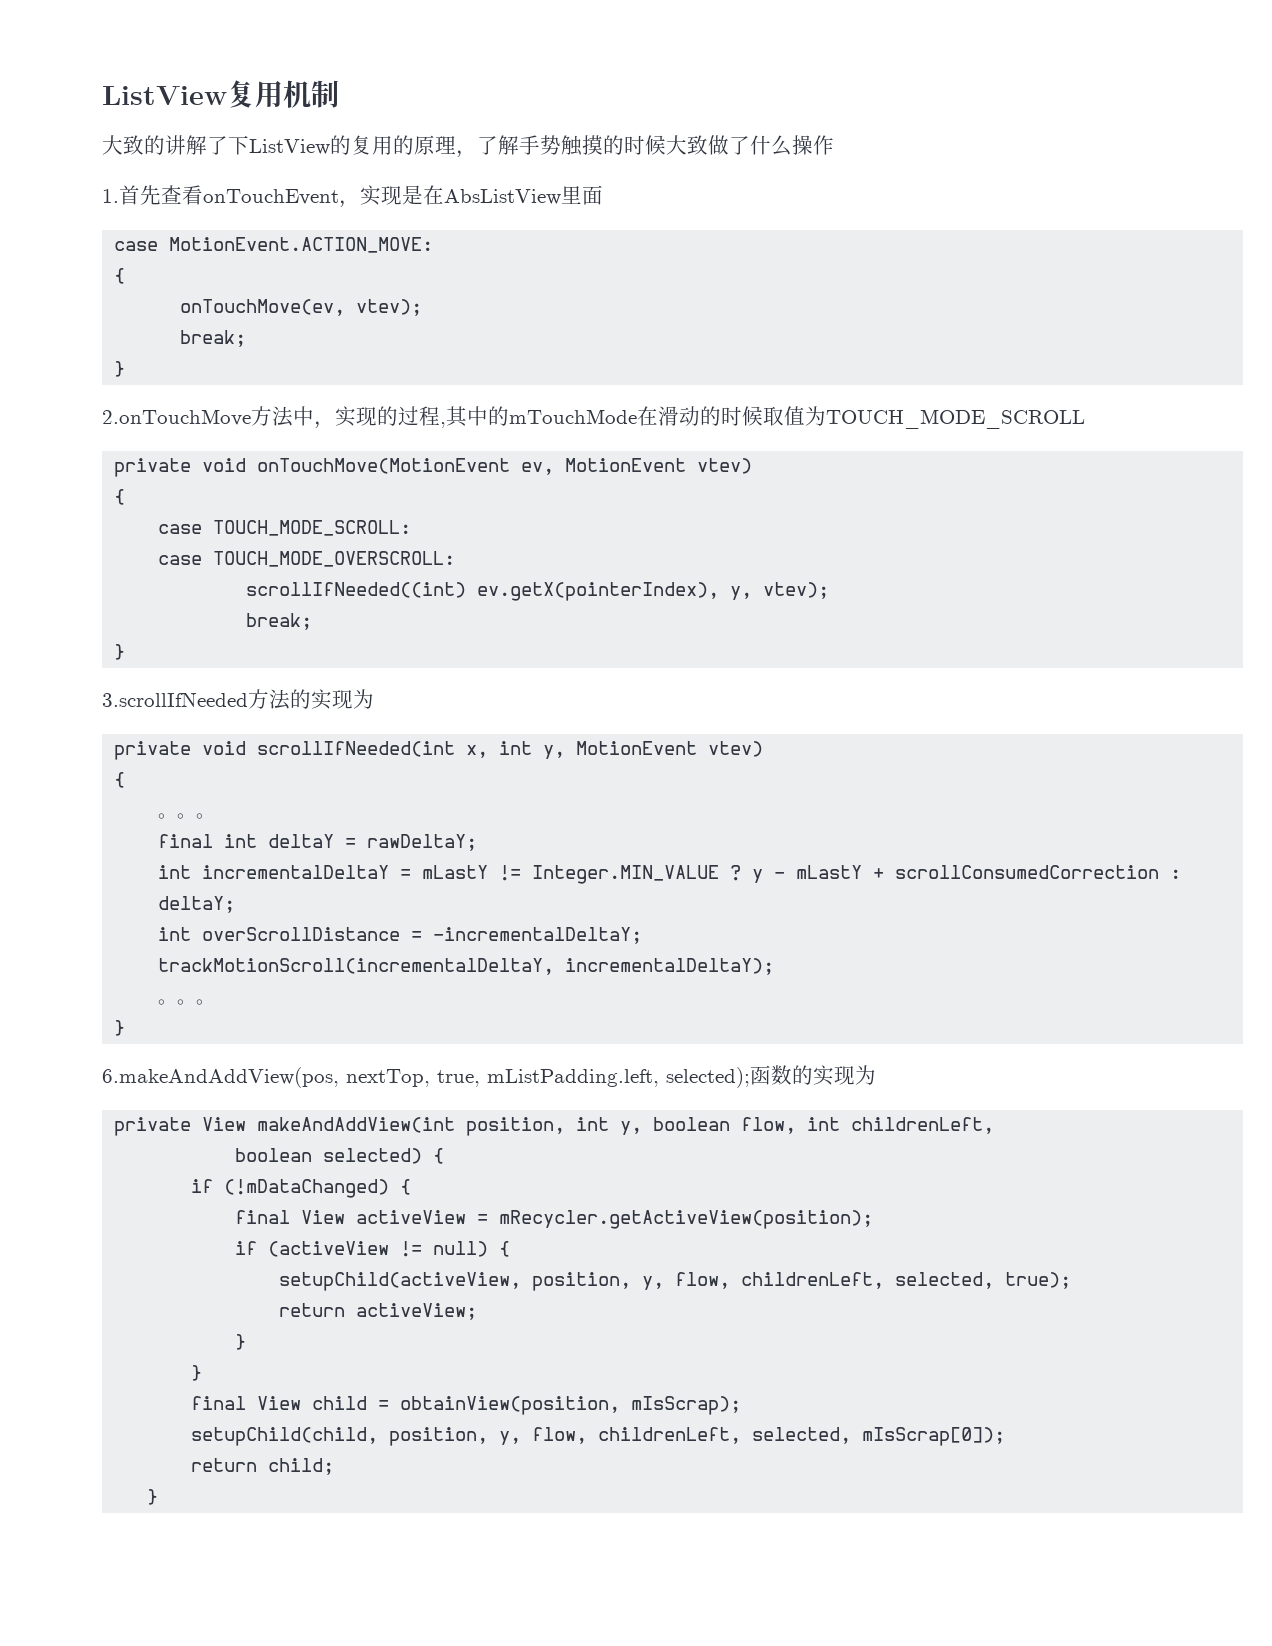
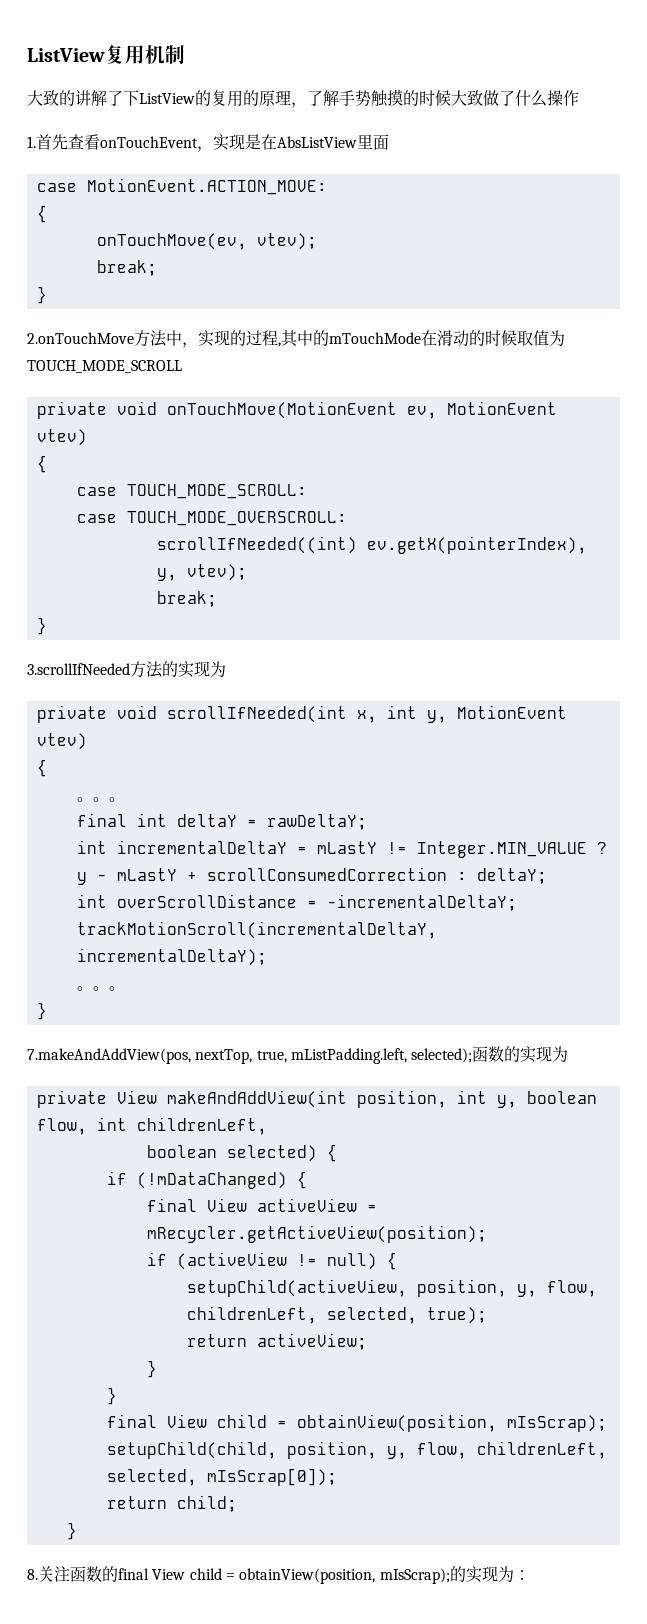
- 6.makeAndAddView(pos, nextTop, true, mListPadding.left, selected);函数的实现为
+ 7.makeAndAddView(pos, nextTop, true, mListPadding.left, selected);函数的实现为
+ 8.关注函数的final View child = obtainView(position, mIsScrap);的实现为：

